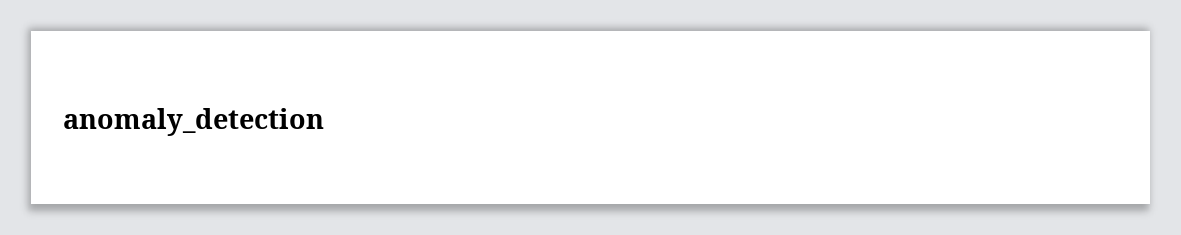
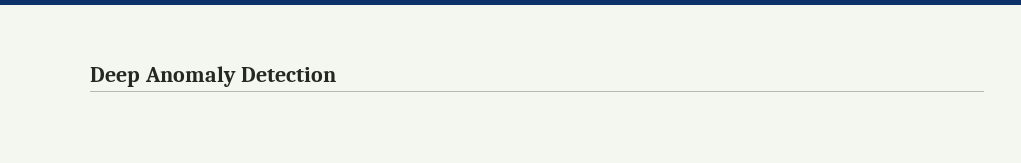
- anomaly_detection
+ Deep Anomaly Detection

